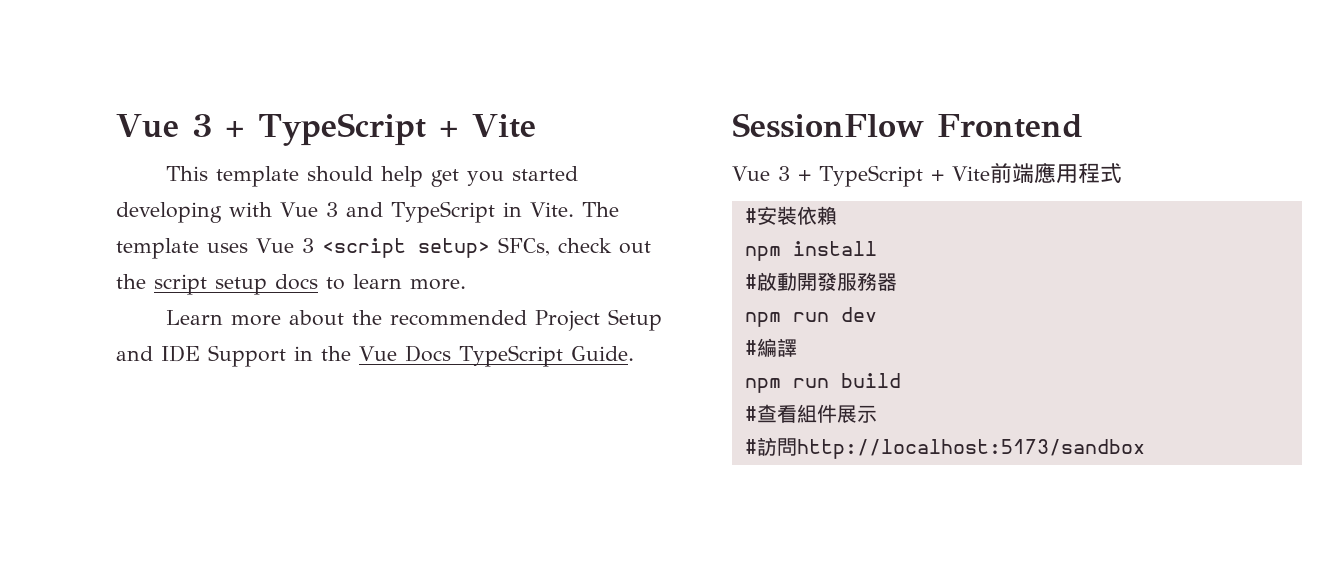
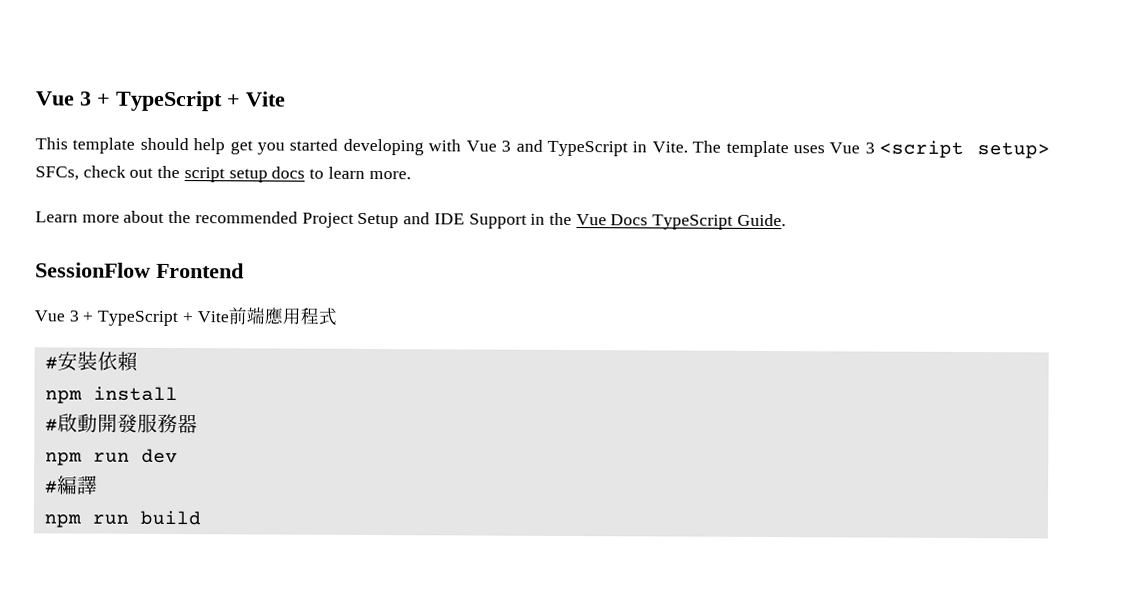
- #查看組件展示
- #訪問http://localhost:5173/sandbox

